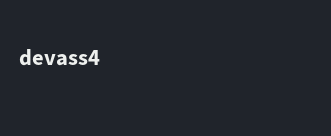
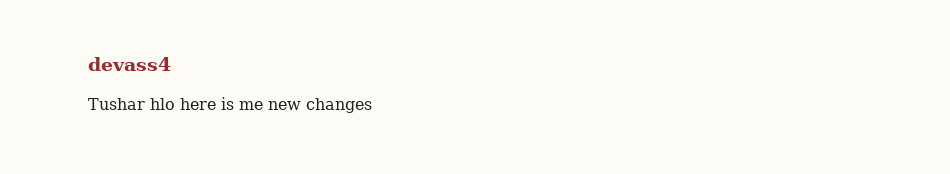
+ Tushar hlo here is me new changes

